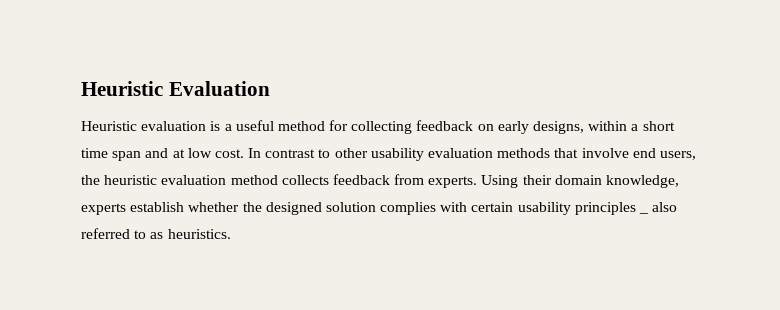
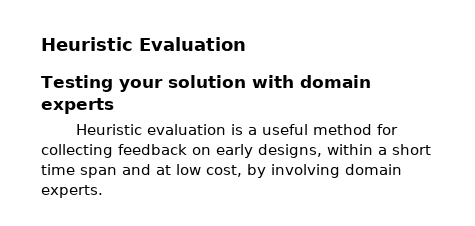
+ Testing your solution with domain experts
- Heuristic evaluation is a useful method for collecting feedback on early designs, within a short time span and at low cost. In contrast to other usability evaluation methods that involve end users, the heuristic evaluation method collects feedback from experts. Using their domain knowledge, experts establish whether the designed solution complies with certain usability principles _ also referred to as heuristics.
+ Heuristic evaluation is a useful method for collecting feedback on early designs, within a short time span and at low cost, by involving domain experts.

